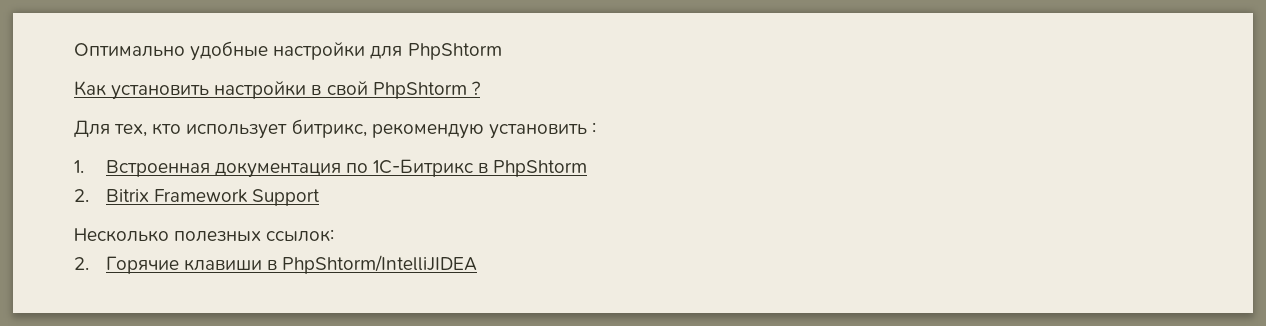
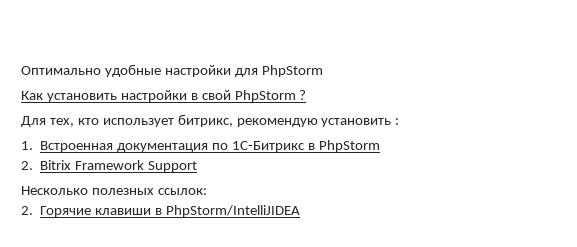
- Оптимально удобные настройки для PhpShtorm
+ Оптимально удобные настройки для PhpStorm
- Как установить настройки в свой PhpShtorm ?
+ Как установить настройки в свой PhpStorm ?
- 1. Встроенная документация по 1С-Битрикс в PhpShtorm
+ 1. Встроенная документация по 1С-Битрикс в PhpStorm
- 2. Горячие клавиши в PhpShtorm/IntelliJIDEA
+ 2. Горячие клавиши в PhpStorm/IntelliJIDEA

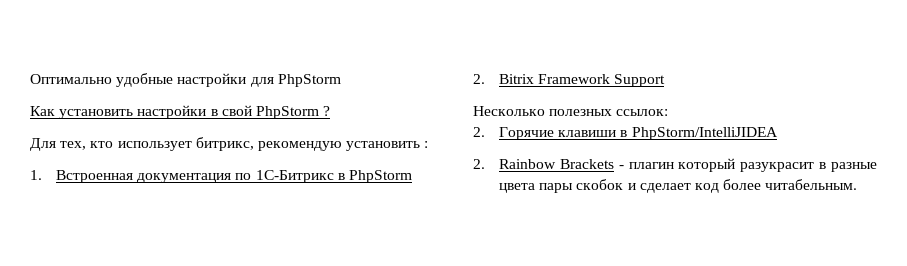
+ 2. Rainbow Brackets - плагин который разукрасит в разные цвета пары скобок и сделает код более читабельным.

